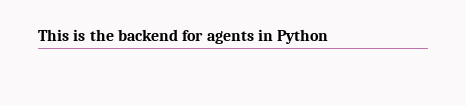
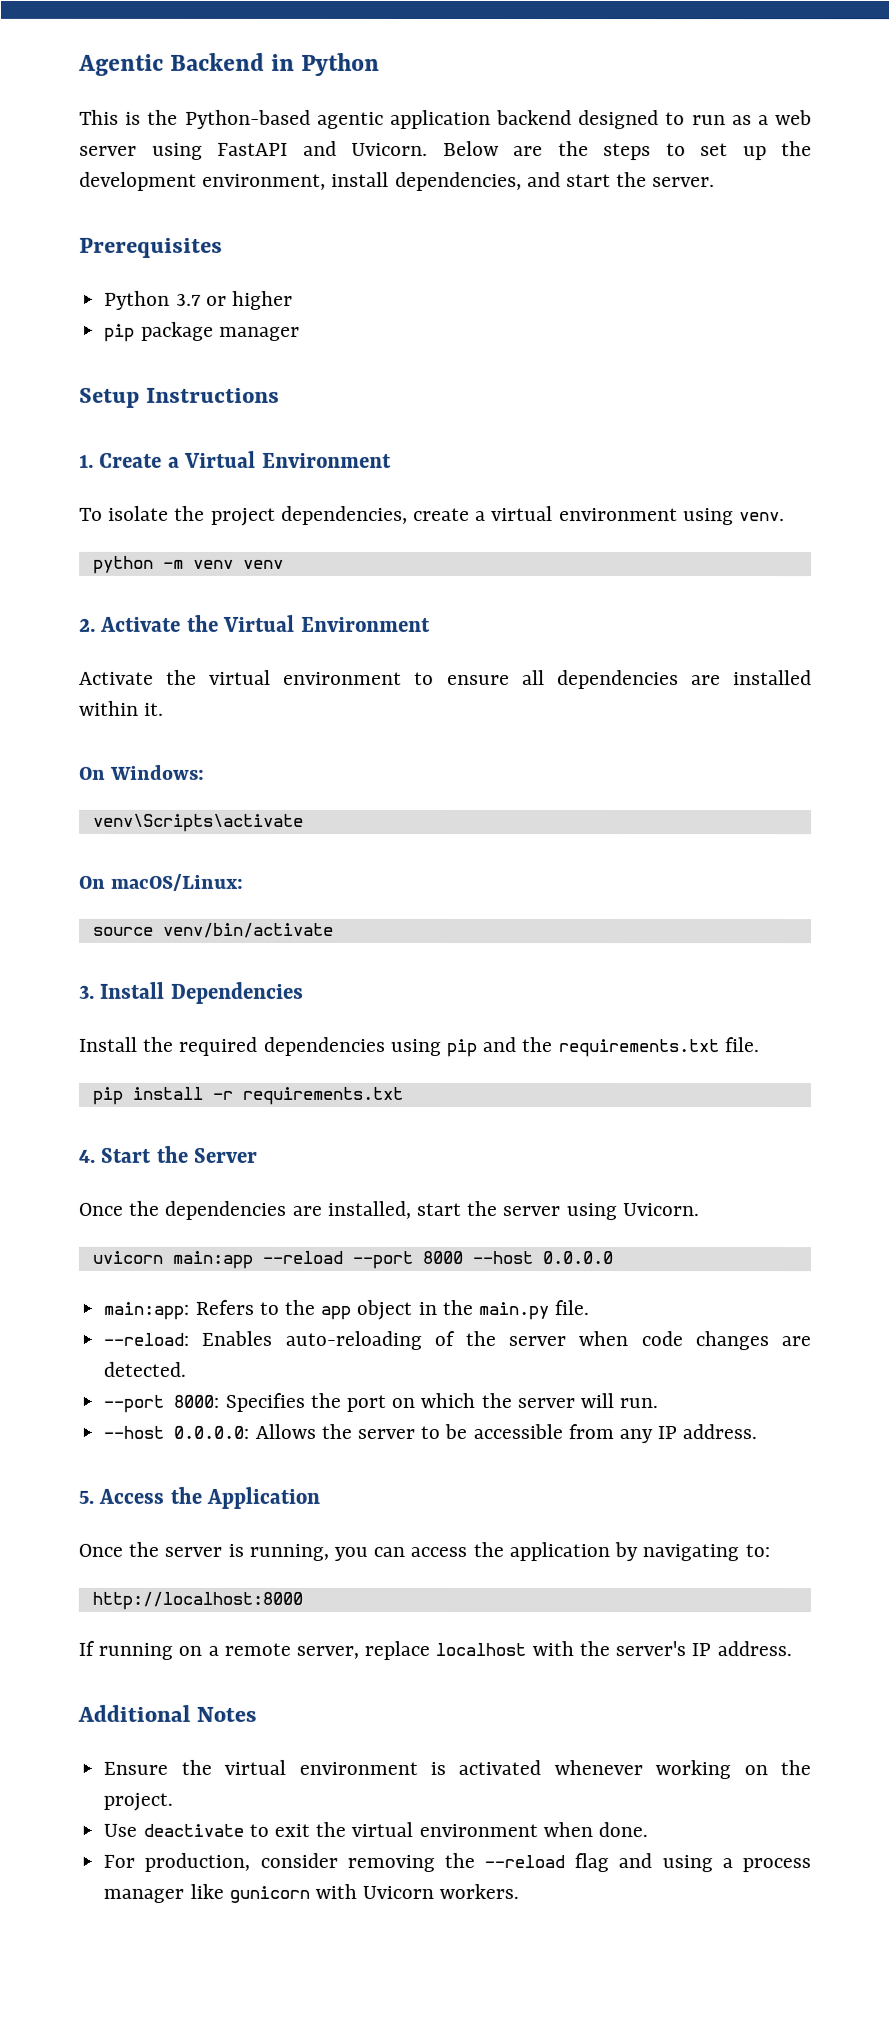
- This is the backend for agents in Python
+ Agentic Backend in Python
+ This is the Python-based agentic application backend designed to run as a web server using FastAPI and Uvicorn. Below are the steps to set up the development environment, install dependencies, and start the server.
+ Prerequisites
+ Python 3.7 or higher
+ pip package manager
+ Setup Instructions
+ 1. Create a Virtual Environment
+ To isolate the project dependencies, create a virtual environment using venv.
+ python -m venv venv
+ 2. Activate the Virtual Environment
+ Activate the virtual environment to ensure all dependencies are installed within it.
+ On Windows:
+ venv\Scripts\activate
+ On macOS/Linux:
+ source venv/bin/activate
+ 3. Install Dependencies
+ Install the required dependencies using pip and the requirements.txt file.
+ pip install -r requirements.txt
+ 4. Start the Server
+ Once the dependencies are installed, start the server using Uvicorn.
+ uvicorn main:app --reload --port 8000 --host 0.0.0.0
+ main:app: Refers to the app object in the main.py file.
+ --reload: Enables auto-reloading of the server when code changes are detected.
+ --port 8000: Specifies the port on which the server will run.
+ --host 0.0.0.0: Allows the server to be accessible from any IP address.
+ 5. Access the Application
+ Once the server is running, you can access the application by navigating to:
+ http://localhost:8000
+ If running on a remote server, replace localhost with the server's IP address.
+ Additional Notes
+ Ensure the virtual environment is activated whenever working on the project.
+ Use deactivate to exit the virtual environment when done.
+ For production, consider removing the --reload flag and using a process manager like gunicorn with Uvicorn workers.

